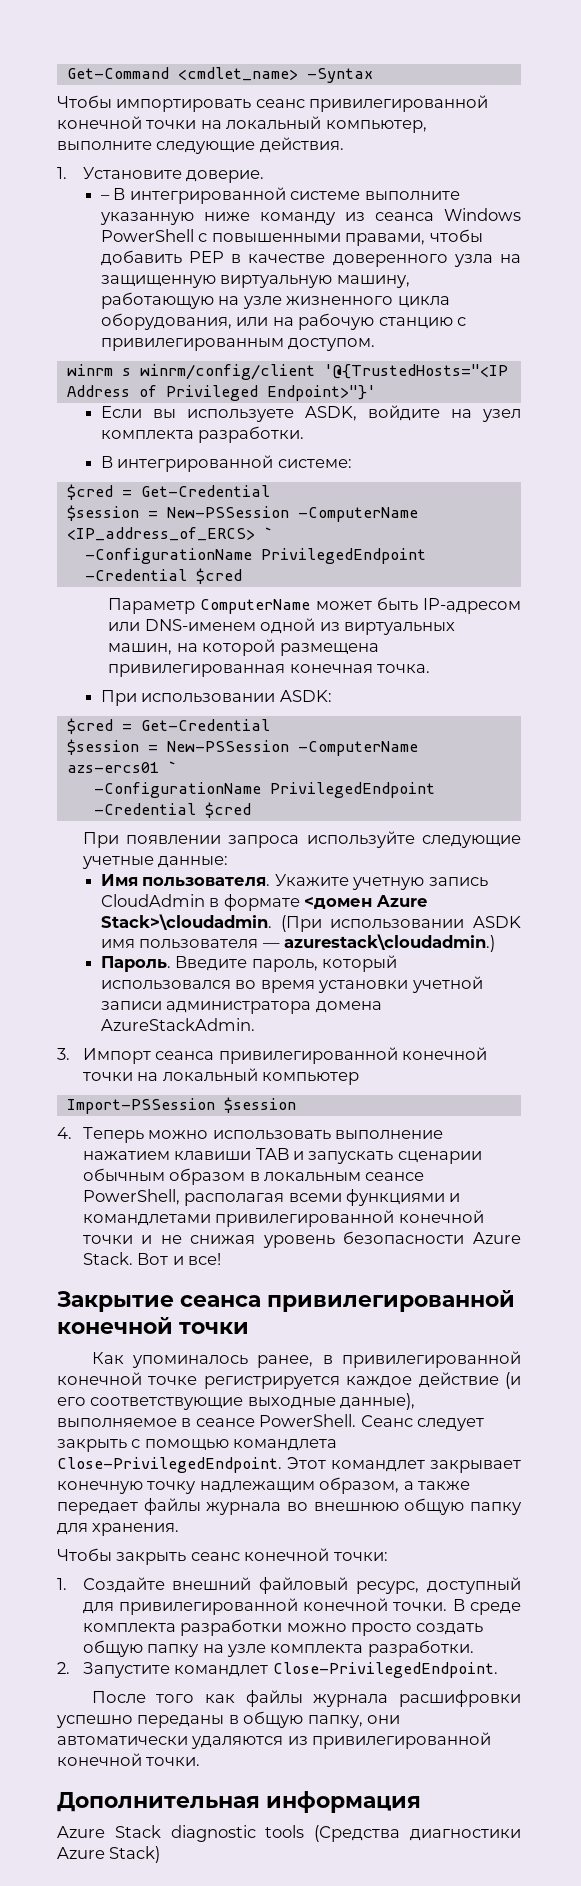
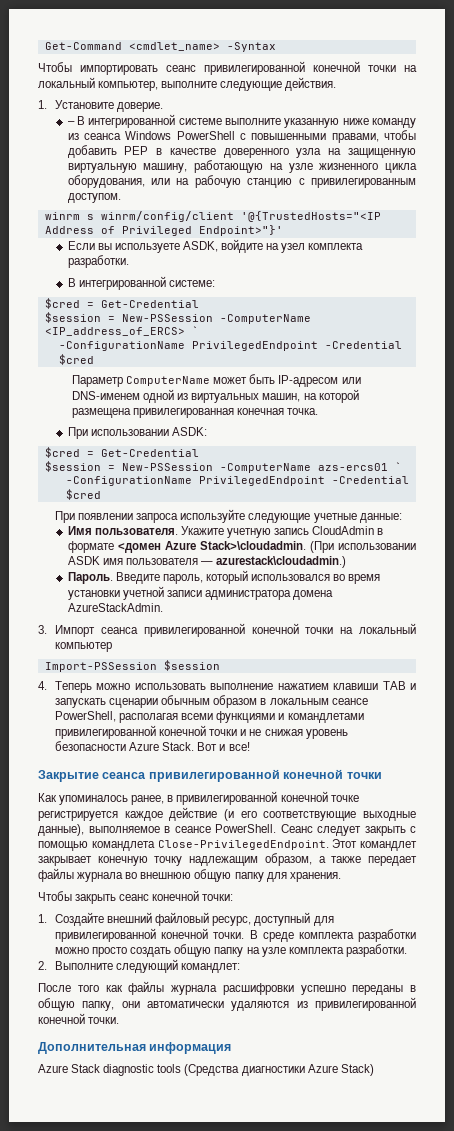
- 2. Запустите командлет Close-PrivilegedEndpoint.
+ 2. Выполните следующий командлет:

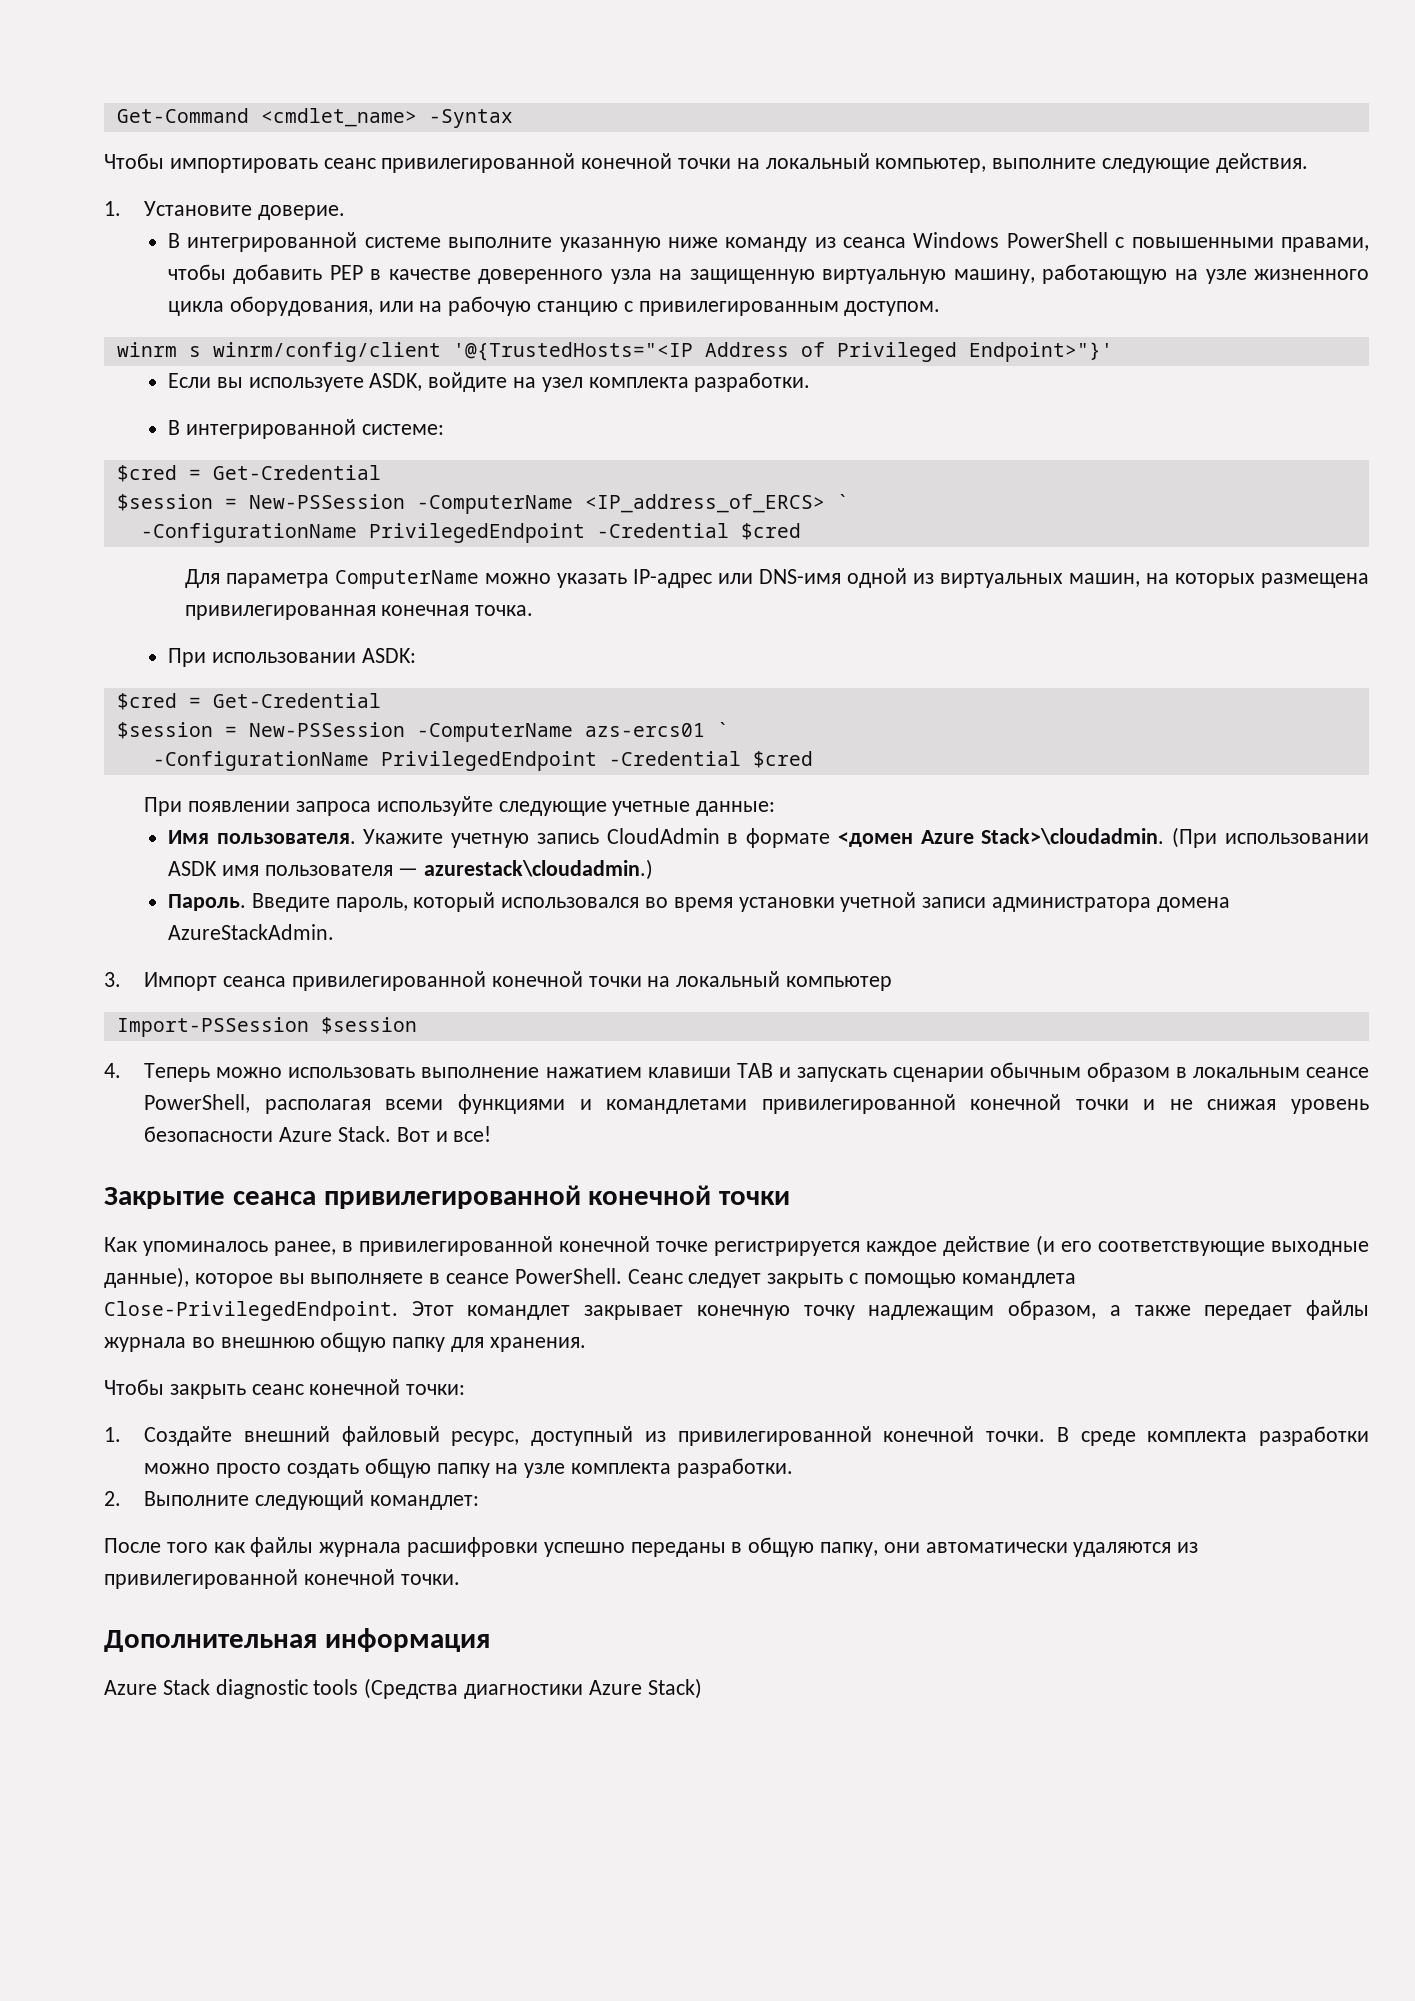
- – В интегрированной системе выполните указанную ниже команду из сеанса Windows PowerShell с повышенными правами, чтобы добавить PEP в качестве доверенного узла на защищенную виртуальную машину, работающую на узле жизненного цикла оборудования, или на рабочую станцию с привилегированным доступом.
+ В интегрированной системе выполните указанную ниже команду из сеанса Windows PowerShell с повышенными правами, чтобы добавить PEP в качестве доверенного узла на защищенную виртуальную машину, работающую на узле жизненного цикла оборудования, или на рабочую станцию с привилегированным доступом.
- Параметр ComputerName может быть IP-адресом или DNS-именем одной из виртуальных машин, на которой размещена привилегированная конечная точка.
+ Для параметра ComputerName можно указать IP-адрес или DNS-имя одной из виртуальных машин, на которых размещена привилегированная конечная точка.
- Как упоминалось ранее, в привилегированной конечной точке регистрируется каждое действие (и его соответствующие выходные данные), выполняемое в сеансе PowerShell.
+ Как упоминалось ранее, в привилегированной конечной точке регистрируется каждое действие (и его соответствующие выходные данные), которое вы выполняете в сеансе PowerShell.
- 1. Создайте внешний файловый ресурс, доступный для привилегированной конечной точки.
+ 1. Создайте внешний файловый ресурс, доступный из привилегированной конечной точки.

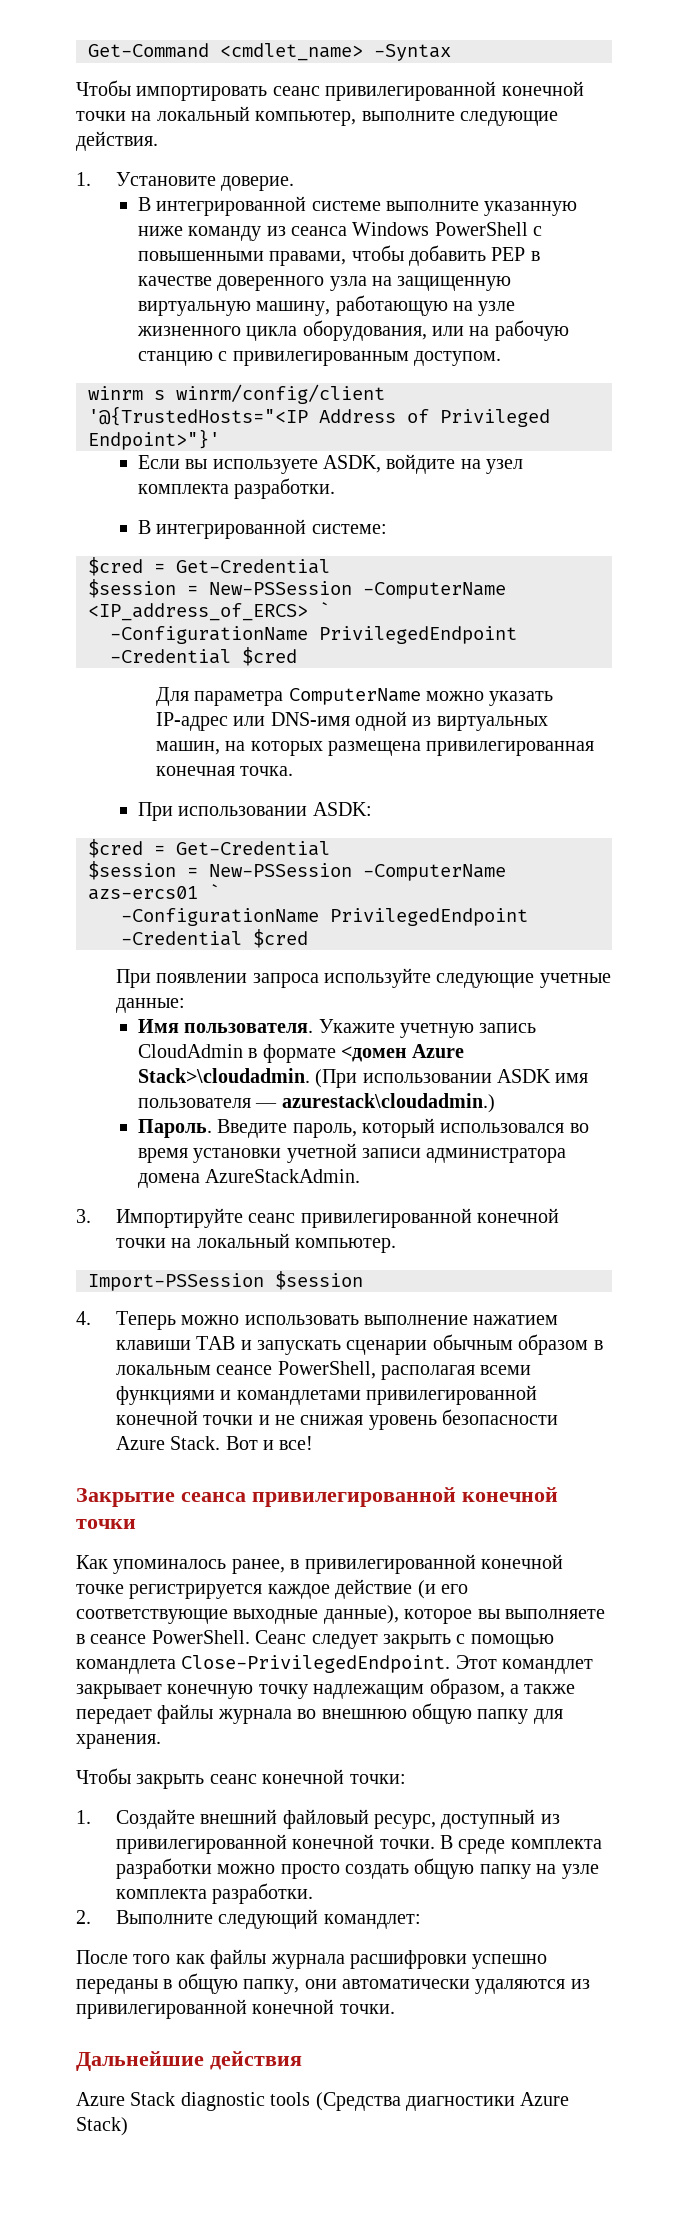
- 3. Импорт сеанса привилегированной конечной точки на локальный компьютер
+ 3. Импортируйте сеанс привилегированной конечной точки на локальный компьютер.
- Дополнительная информация
+ Дальнейшие действия

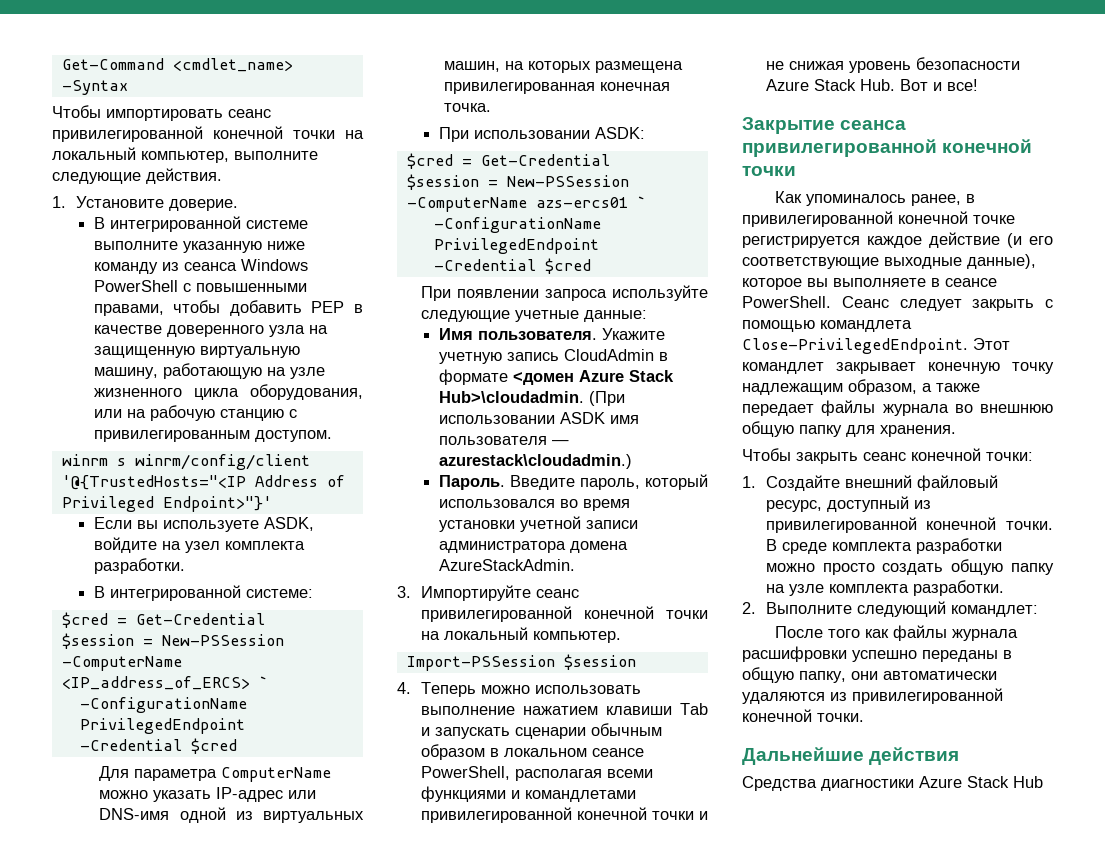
- Укажите учетную запись CloudAdmin в формате <домен Azure Stack>\cloudadmin.
+ Укажите учетную запись CloudAdmin в формате <домен Azure Stack Hub>\cloudadmin.
- 4. Теперь можно использовать выполнение нажатием клавиши TAB и запускать сценарии обычным образом в локальным сеансе PowerShell, располагая всеми функциями и командлетами привилегированной конечной точки и не снижая уровень безопасности Azure Stack. Вот и все!
+ 4. Теперь можно использовать выполнение нажатием клавиши Tab и запускать сценарии обычным образом в локальном сеансе PowerShell, располагая всеми функциями и командлетами привилегированной конечной точки и не снижая уровень безопасности Azure Stack Hub. Вот и все!
- Azure Stack diagnostic tools (Средства диагностики Azure Stack)
+ Средства диагностики Azure Stack Hub

